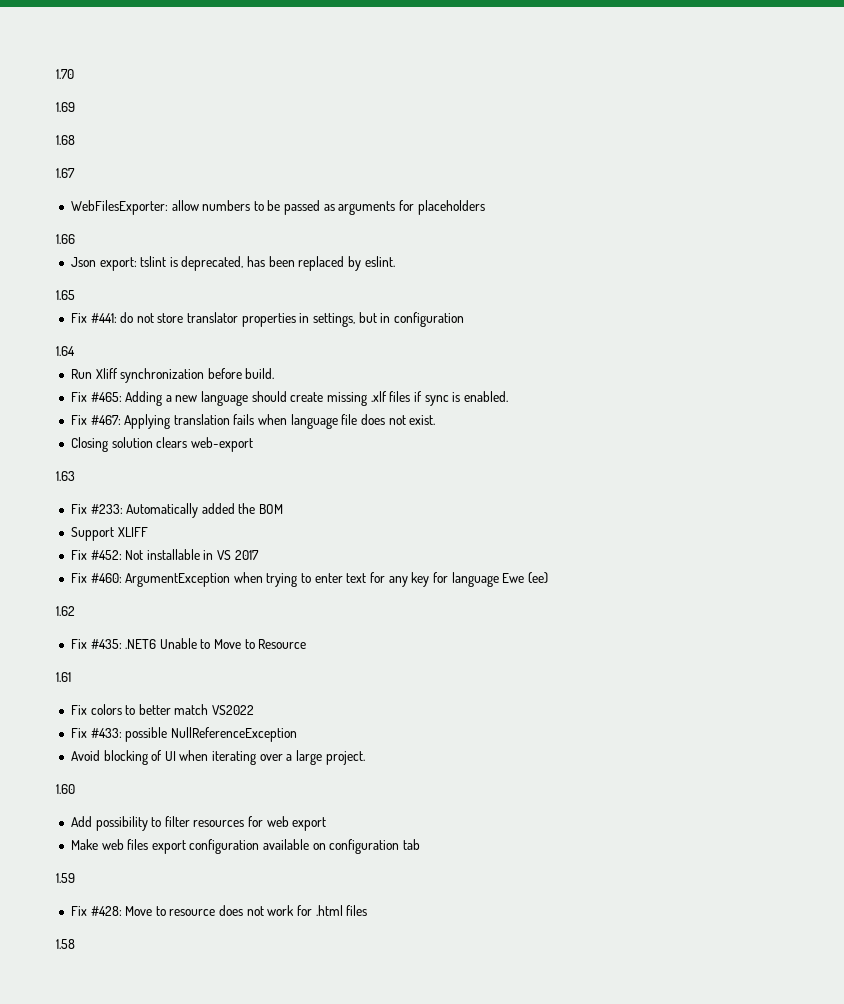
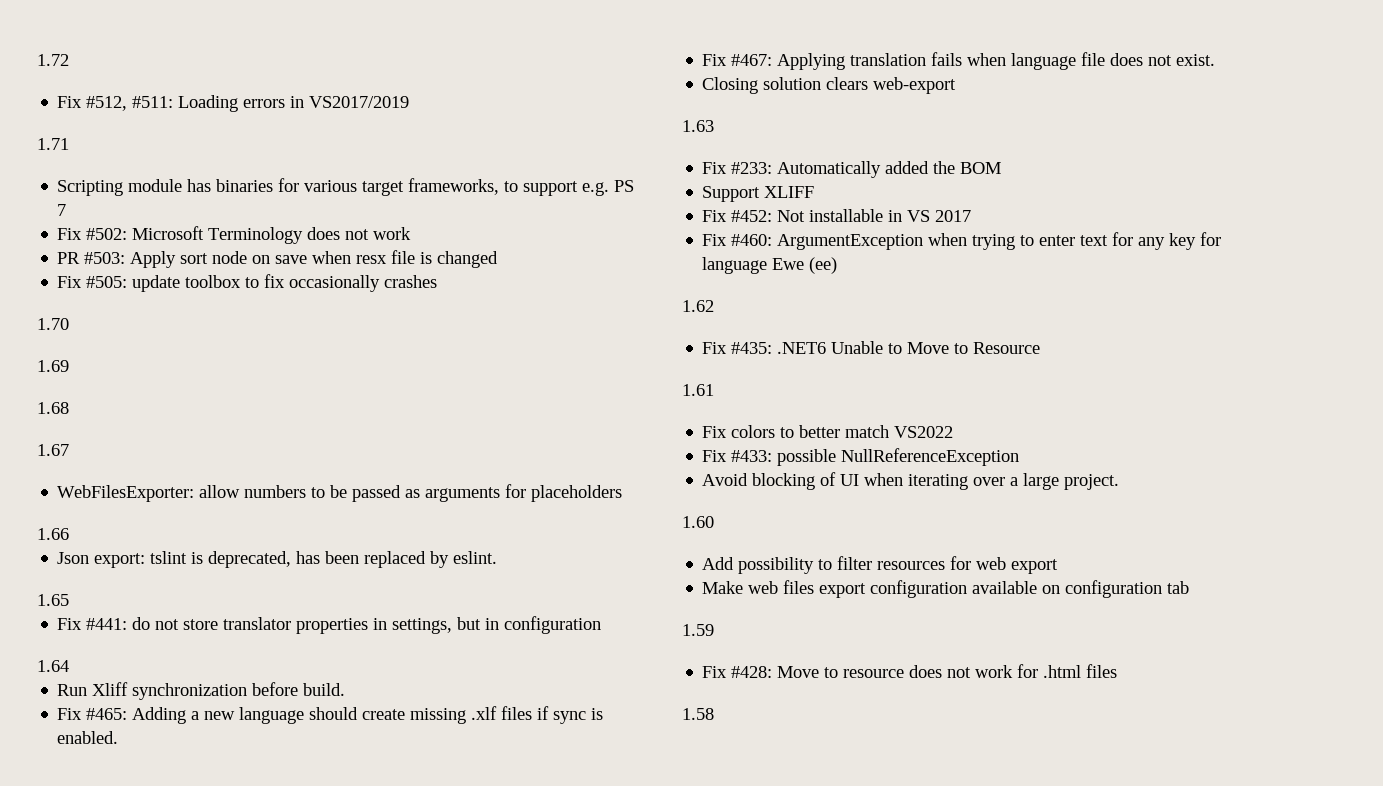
+ 1.72
+ Fix #512, #511: Loading errors in VS2017/2019
+ 1.71
+ Scripting module has binaries for various target frameworks, to support e.g. PS 7
+ Fix #502: Microsoft Terminology does not work
+ PR #503: Apply sort node on save when resx file is changed
+ Fix #505: update toolbox to fix occasionally crashes

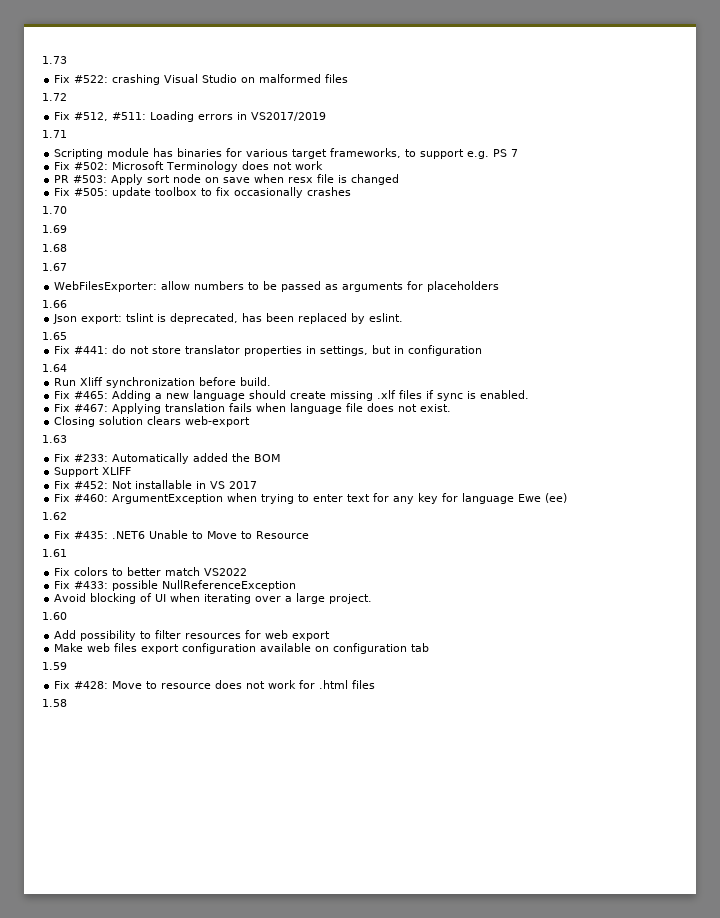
+ 1.73
+ Fix #522: crashing Visual Studio on malformed files

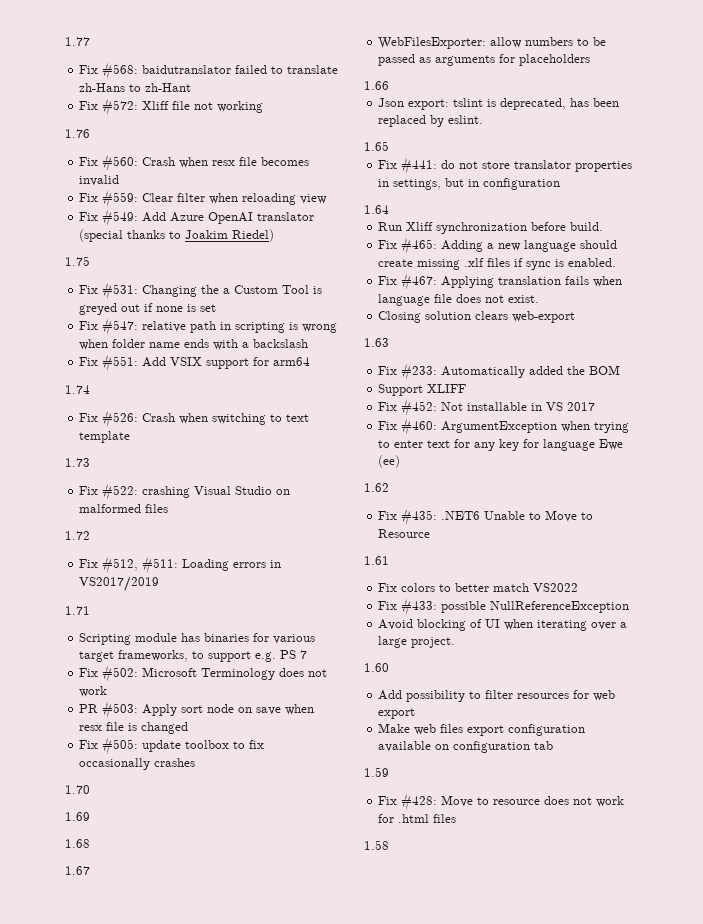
+ 1.77
+ Fix #568: baidutranslator failed to translate zh-Hans to zh-Hant
+ Fix #572: Xliff file not working
+ 1.76
+ Fix #560: Crash when resx file becomes invalid
+ Fix #559: Clear filter when reloading view
+ Fix #549: Add Azure OpenAI translator (special thanks to Joakim Riedel)
+ 1.75
+ Fix #531: Changing the a Custom Tool is greyed out if none is set
+ Fix #547: relative path in scripting is wrong when folder name ends with a backslash
+ Fix #551: Add VSIX support for arm64
+ 1.74
+ Fix #526: Crash when switching to text template

